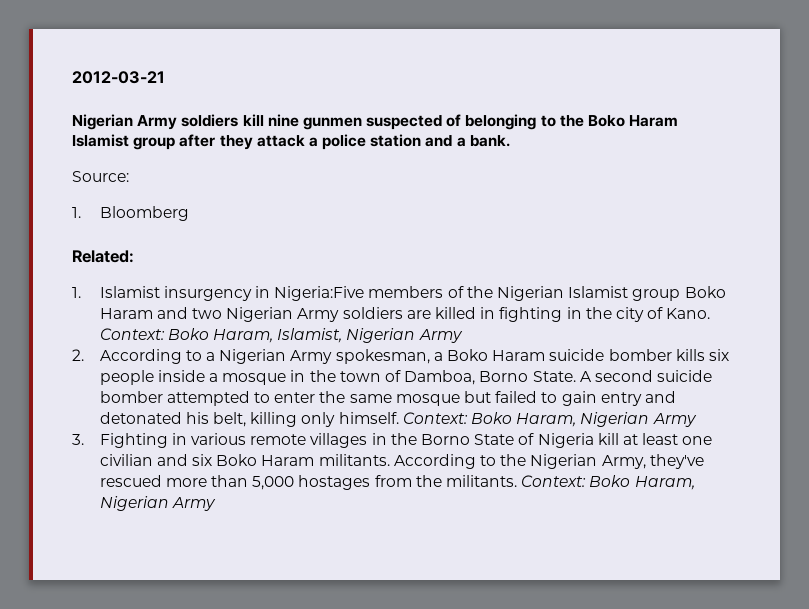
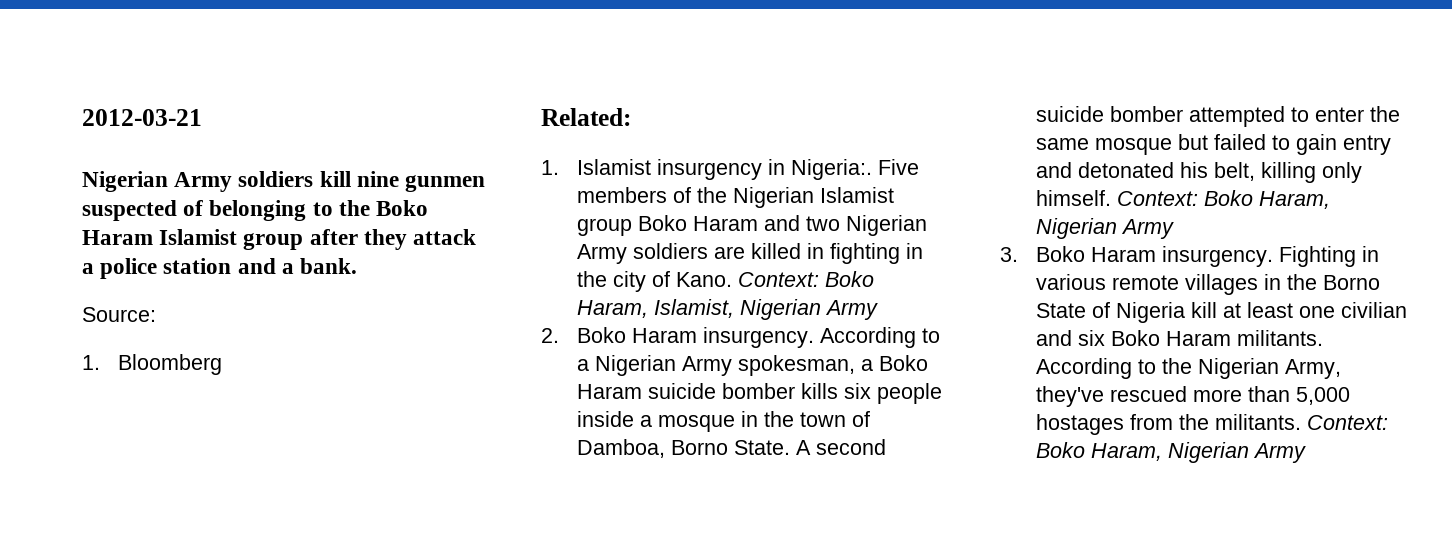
- 1. Islamist insurgency in Nigeria:Five members of the Nigerian Islamist group Boko Haram and two Nigerian Army soldiers are killed in fighting in the city of Kano.
+ 1. Islamist insurgency in Nigeria:. Five members of the Nigerian Islamist group Boko Haram and two Nigerian Army soldiers are killed in fighting in the city of Kano.
- 2. According to a Nigerian Army spokesman, a Boko Haram suicide bomber kills six people inside a mosque in the town of Damboa, Borno State.
+ 2. Boko Haram insurgency. According to a Nigerian Army spokesman, a Boko Haram suicide bomber kills six people inside a mosque in the town of Damboa, Borno State.
- 3. Fighting in various remote villages in the Borno State of Nigeria kill at least one civilian and six Boko Haram militants.
+ 3. Boko Haram insurgency. Fighting in various remote villages in the Borno State of Nigeria kill at least one civilian and six Boko Haram militants.

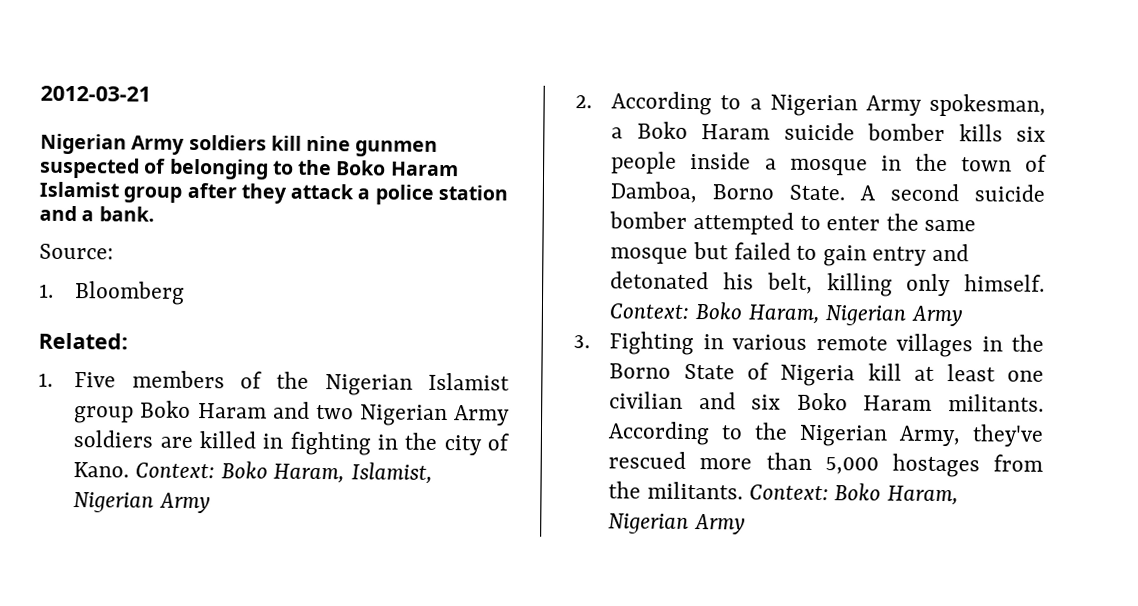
- 1. Islamist insurgency in Nigeria:. Five members of the Nigerian Islamist group Boko Haram and two Nigerian Army soldiers are killed in fighting in the city of Kano.
+ 1. Five members of the Nigerian Islamist group Boko Haram and two Nigerian Army soldiers are killed in fighting in the city of Kano.
- 2. Boko Haram insurgency. According to a Nigerian Army spokesman, a Boko Haram suicide bomber kills six people inside a mosque in the town of Damboa, Borno State.
+ 2. According to a Nigerian Army spokesman, a Boko Haram suicide bomber kills six people inside a mosque in the town of Damboa, Borno State.
- 3. Boko Haram insurgency. Fighting in various remote villages in the Borno State of Nigeria kill at least one civilian and six Boko Haram militants.
+ 3. Fighting in various remote villages in the Borno State of Nigeria kill at least one civilian and six Boko Haram militants.

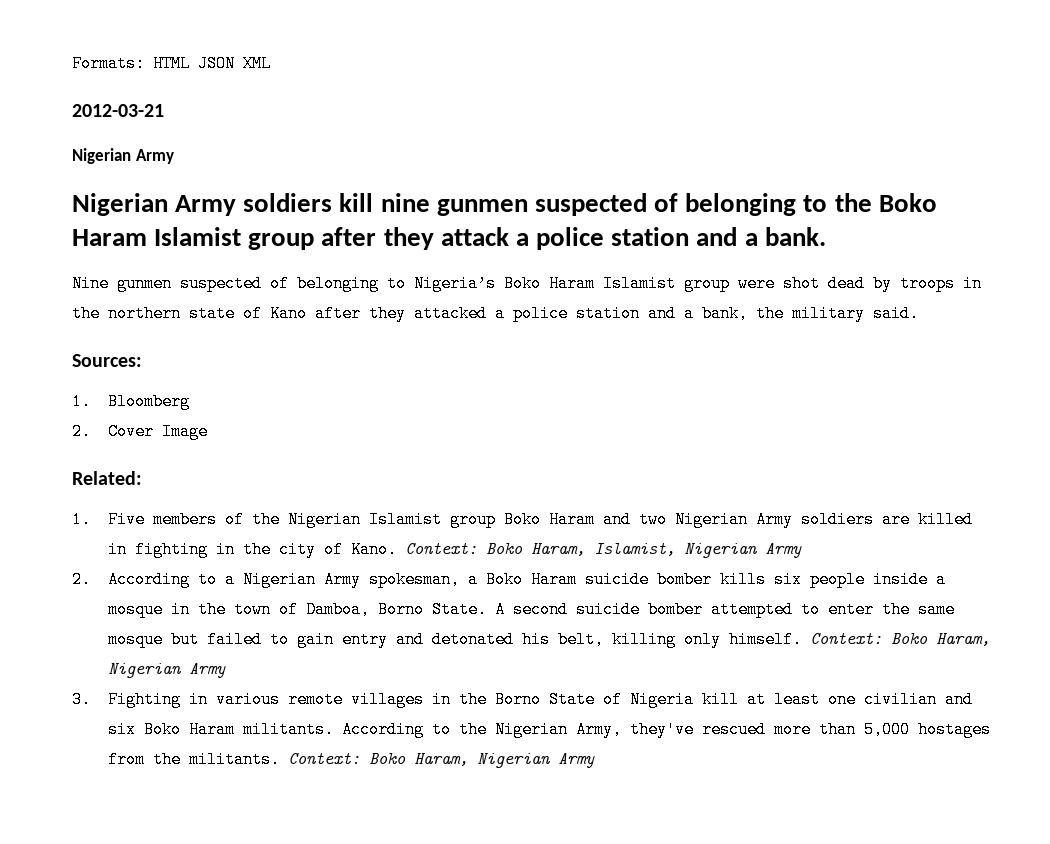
+ Formats: HTML JSON XML
  2012-03-21
+ Nigerian Army
- Source:
+ Nine gunmen suspected of belonging to Nigeria’s Boko Haram Islamist group were shot dead by troops in the northern state of Kano after they attacked a police station and a bank, the military said.
+ Sources:
+ 2. Cover Image

